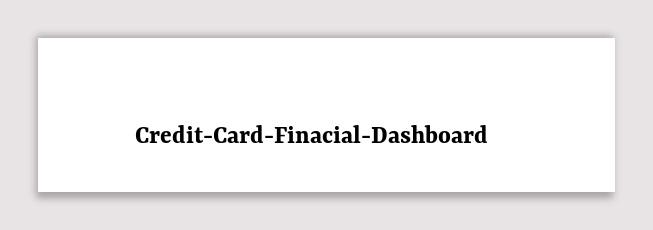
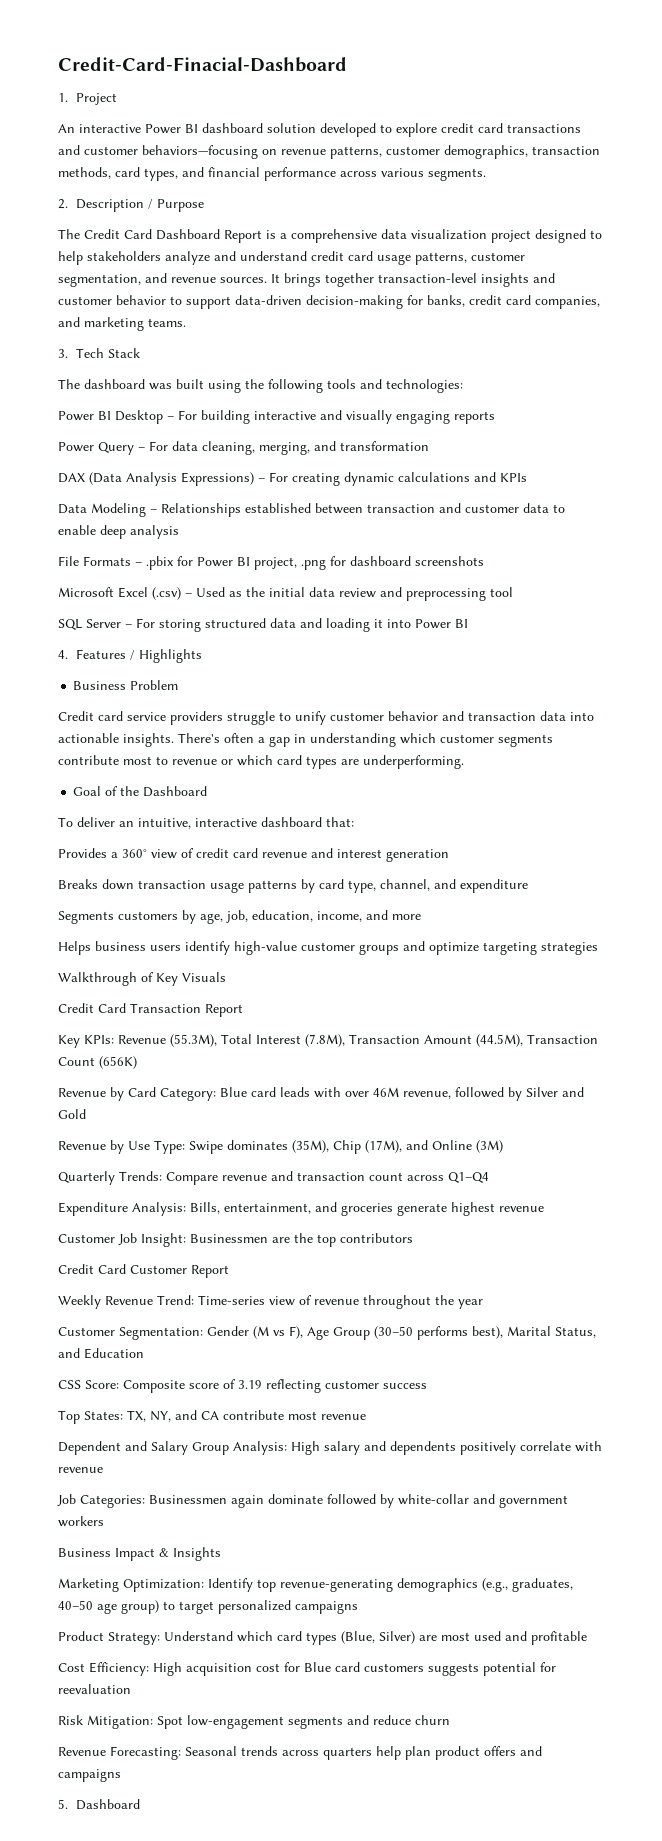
+ 1. Project
+ An interactive Power BI dashboard solution developed to explore credit card transactions and customer behaviors—focusing on revenue patterns, customer demographics, transaction methods, card types, and financial performance across various segments.
+ 2. Description / Purpose
+ The Credit Card Dashboard Report is a comprehensive data visualization project designed to help stakeholders analyze and understand credit card usage patterns, customer segmentation, and revenue sources. It brings together transaction-level insights and customer behavior to support data-driven decision-making for banks, credit card companies, and marketing teams.
+ 3. Tech Stack
+ The dashboard was built using the following tools and technologies:
+ Power BI Desktop – For building interactive and visually engaging reports
+ Power Query – For data cleaning, merging, and transformation
+ DAX (Data Analysis Expressions) – For creating dynamic calculations and KPIs
+ Data Modeling – Relationships established between transaction and customer data to enable deep analysis
+ File Formats – .pbix for Power BI project, .png for dashboard screenshots
+ Microsoft Excel (.csv) – Used as the initial data review and preprocessing tool
+ SQL Server – For storing structured data and loading it into Power BI
+ 4. Features / Highlights
+ Business Problem
+ Credit card service providers struggle to unify customer behavior and transaction data into actionable insights. There's often a gap in understanding which customer segments contribute most to revenue or which card types are underperforming.
+ Goal of the Dashboard
+ To deliver an intuitive, interactive dashboard that:
+ Provides a 360° view of credit card revenue and interest generation
+ Breaks down transaction usage patterns by card type, channel, and expenditure
+ Segments customers by age, job, education, income, and more
+ Helps business users identify high-value customer groups and optimize targeting strategies
+ Walkthrough of Key Visuals
+ Credit Card Transaction Report
+ Key KPIs: Revenue (55.3M), Total Interest (7.8M), Transaction Amount (44.5M), Transaction Count (656K)
+ Revenue by Card Category: Blue card leads with over 46M revenue, followed by Silver and Gold
+ Revenue by Use Type: Swipe dominates (35M), Chip (17M), and Online (3M)
+ Quarterly Trends: Compare revenue and transaction count across Q1–Q4
+ Expenditure Analysis: Bills, entertainment, and groceries generate highest revenue
+ Customer Job Insight: Businessmen are the top contributors
+ Credit Card Customer Report
+ Weekly Revenue Trend: Time-series view of revenue throughout the year
+ Customer Segmentation: Gender (M vs F), Age Group (30–50 performs best), Marital Status, and Education
+ CSS Score: Composite score of 3.19 reflecting customer success
+ Top States: TX, NY, and CA contribute most revenue
+ Dependent and Salary Group Analysis: High salary and dependents positively correlate with revenue
+ Job Categories: Businessmen again dominate followed by white-collar and government workers
+ Business Impact & Insights
+ Marketing Optimization: Identify top revenue-generating demographics (e.g., graduates, 40–50 age group) to target personalized campaigns
+ Product Strategy: Understand which card types (Blue, Silver) are most used and profitable
+ Cost Efficiency: High acquisition cost for Blue card customers suggests potential for reevaluation
+ Risk Mitigation: Spot low-engagement segments and reduce churn
+ Revenue Forecasting: Seasonal trends across quarters help plan product offers and campaigns
+ 5. Dashboard

